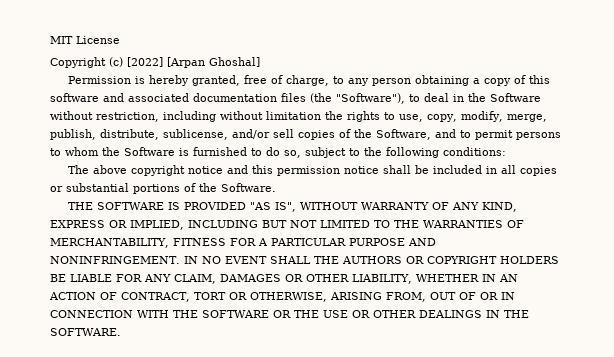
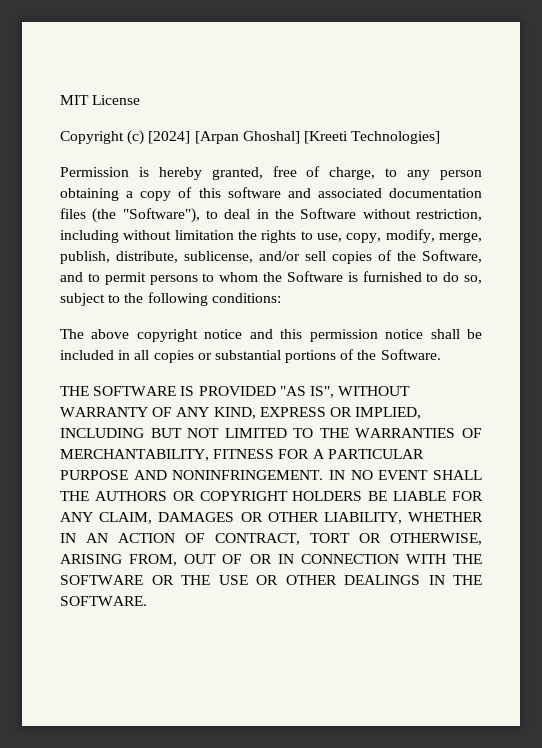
- Copyright (c) [2022] [Arpan Ghoshal]
+ Copyright (c) [2024] [Arpan Ghoshal] [Kreeti Technologies]

